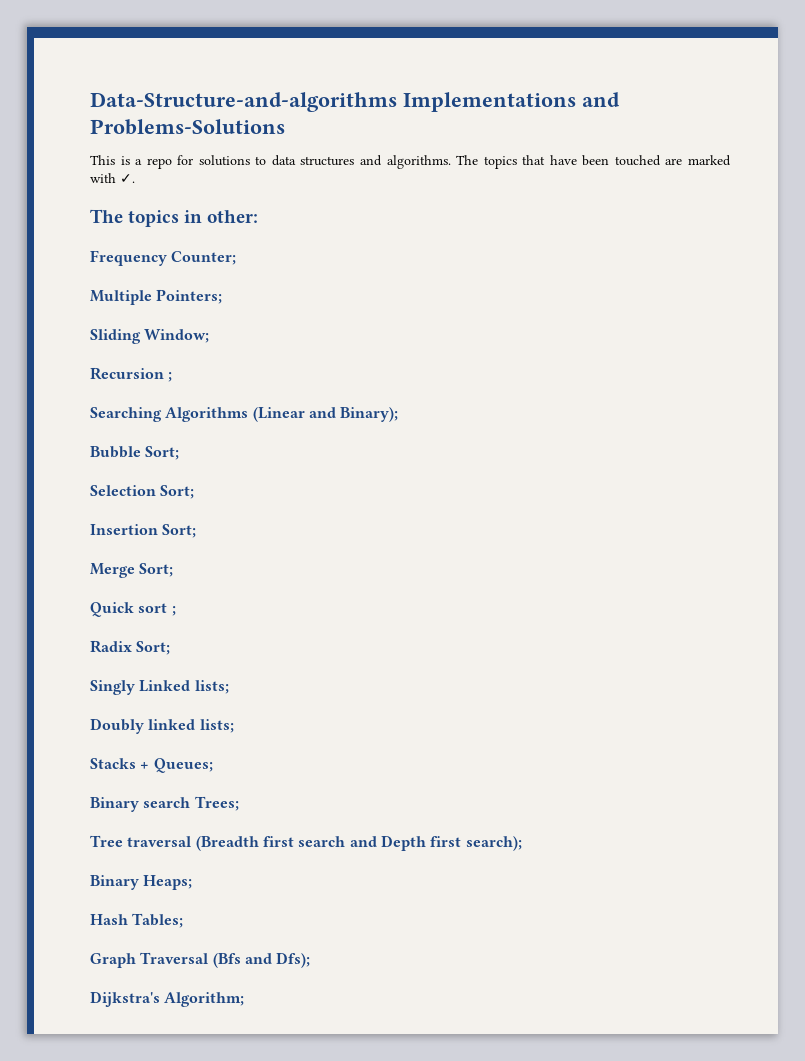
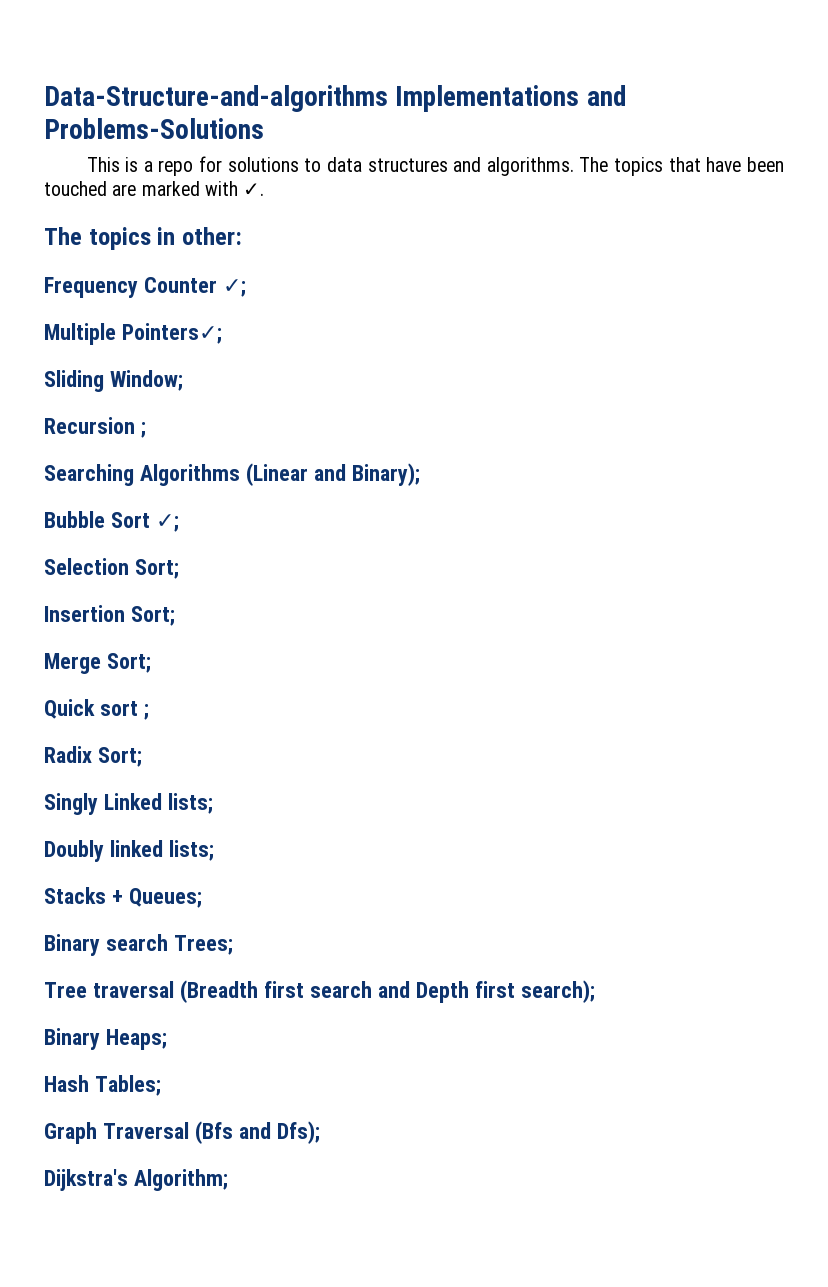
- Frequency Counter;
+ Frequency Counter ✓;
- Multiple Pointers;
+ Multiple Pointers✓;
- Bubble Sort;
+ Bubble Sort ✓;

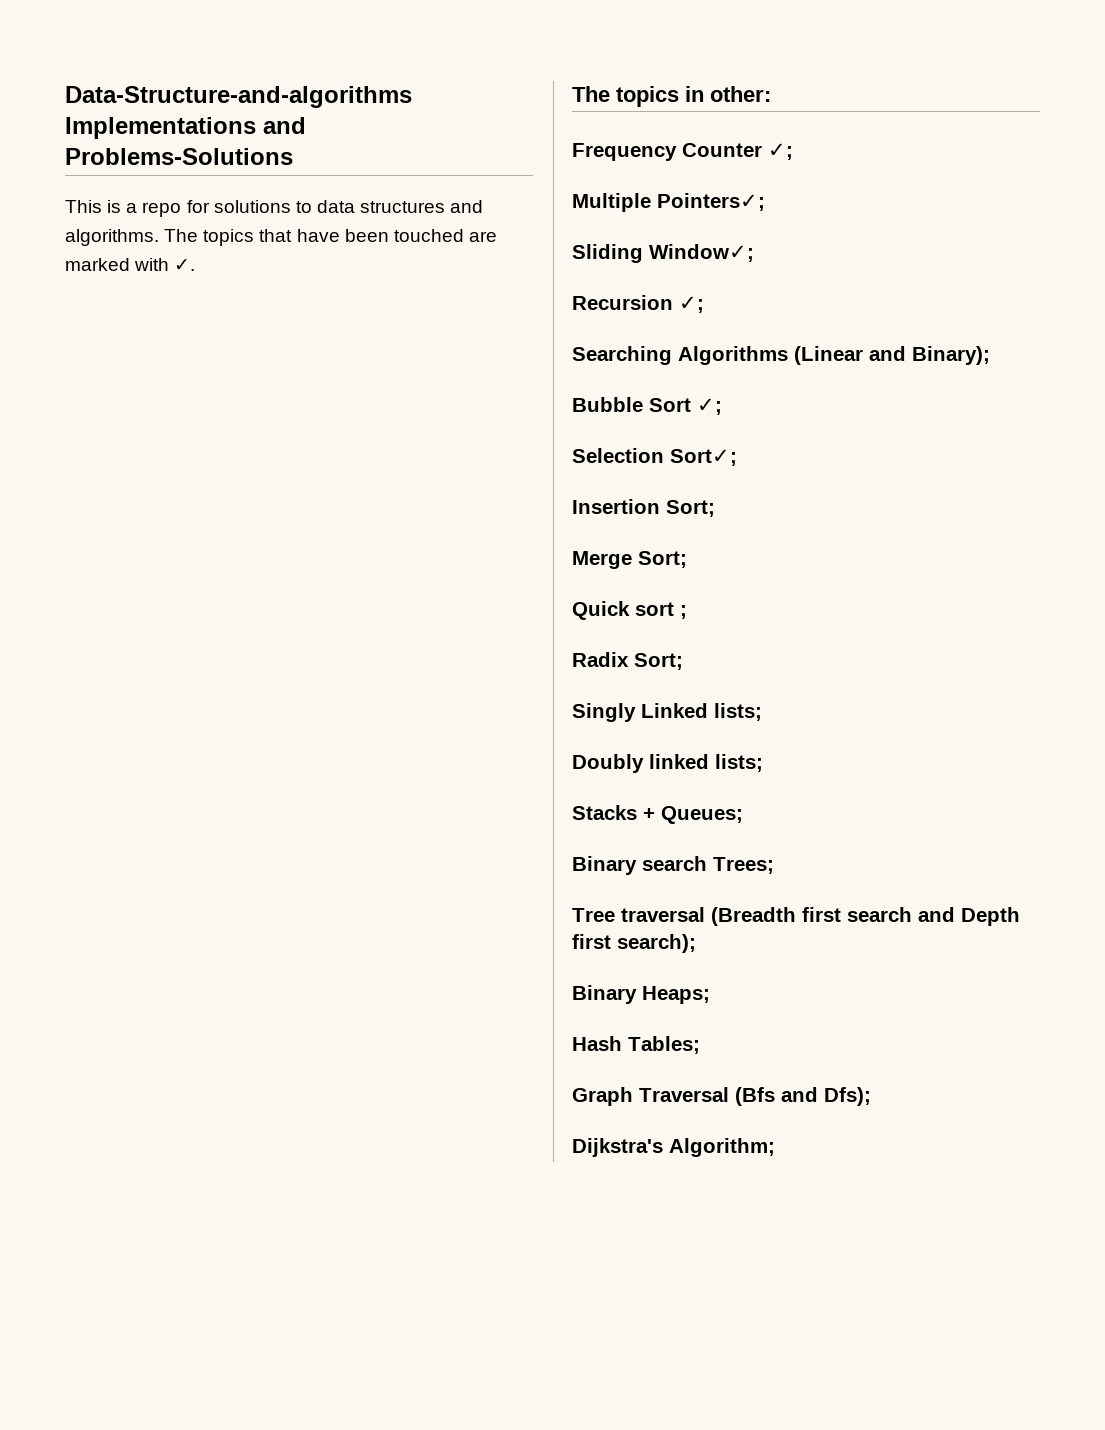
- Sliding Window;
+ Sliding Window✓;
- Recursion ;
+ Recursion ✓;
- Selection Sort;
+ Selection Sort✓;

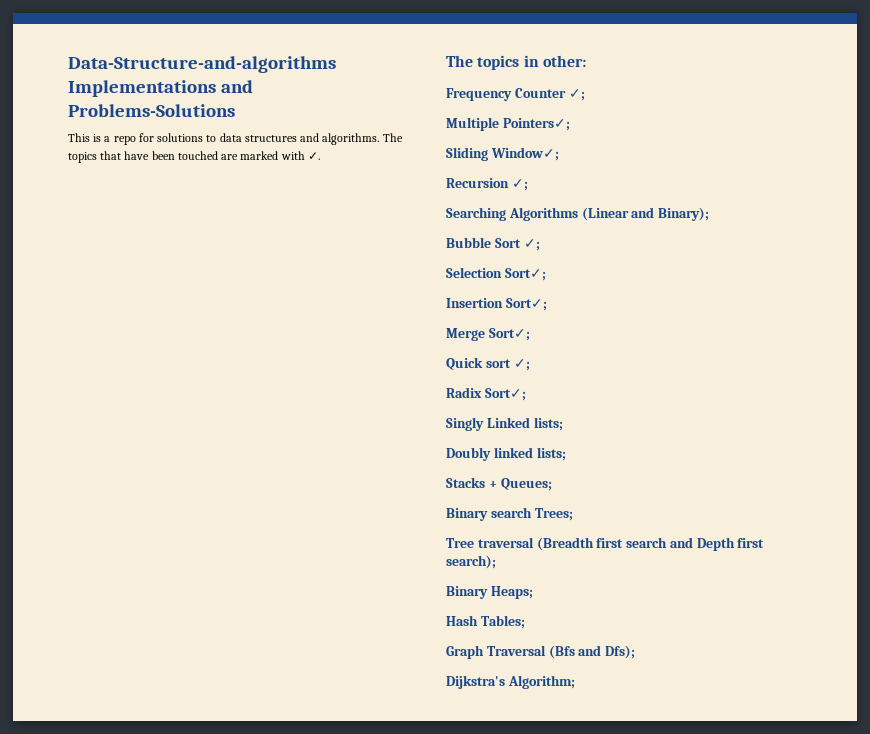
- Insertion Sort;
+ Insertion Sort✓;
- Merge Sort;
+ Merge Sort✓;
- Quick sort ;
+ Quick sort ✓;
- Radix Sort;
+ Radix Sort✓;

